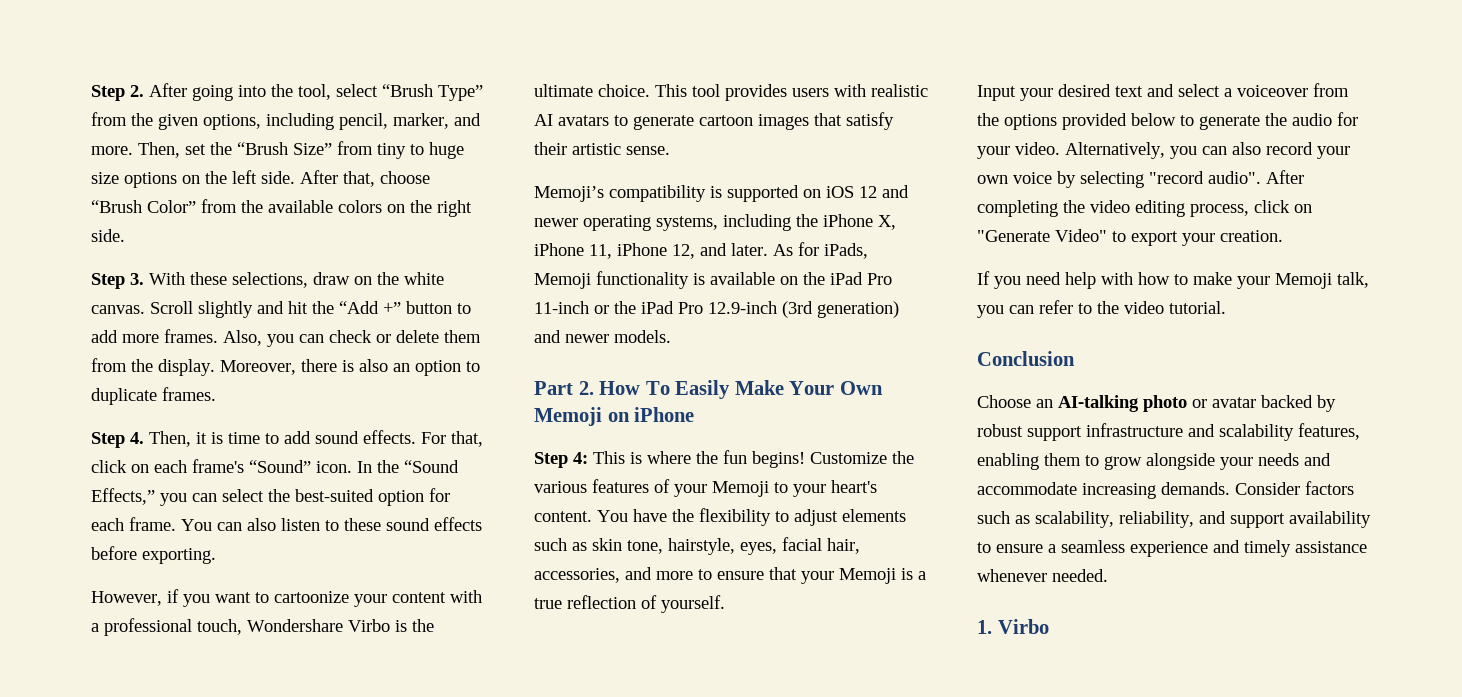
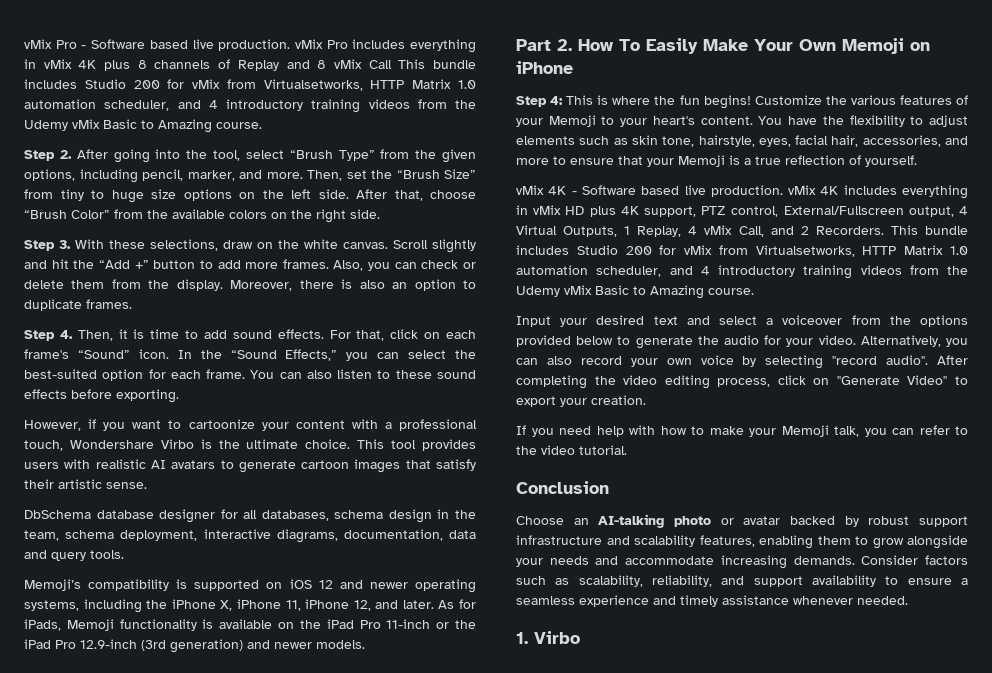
+ vMix Pro - Software based live production. vMix Pro includes everything in vMix 4K plus 8 channels of Replay and 8 vMix Call This bundle includes Studio 200 for vMix from Virtualsetworks, HTTP Matrix 1.0 automation scheduler, and 4 introductory training videos from the Udemy vMix Basic to Amazing course.
+ DbSchema database designer for all databases, schema design in the team, schema deployment, interactive diagrams, documentation, data and query tools.
+ vMix 4K - Software based live production. vMix 4K includes everything in vMix HD plus 4K support, PTZ control, External/Fullscreen output, 4 Virtual Outputs, 1 Replay, 4 vMix Call, and 2 Recorders. This bundle includes Studio 200 for vMix from Virtualsetworks, HTTP Matrix 1.0 automation scheduler, and 4 introductory training videos from the Udemy vMix Basic to Amazing course.

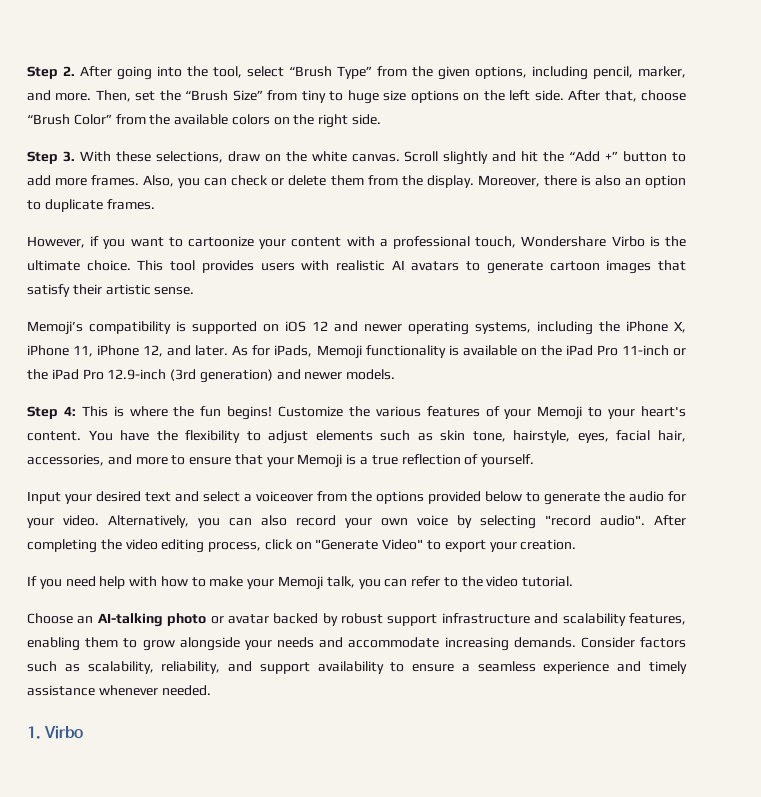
- vMix Pro - Software based live production. vMix Pro includes everything in vMix 4K plus 8 channels of Replay and 8 vMix Call This bundle includes Studio 200 for vMix from Virtualsetworks, HTTP Matrix 1.0 automation scheduler, and 4 introductory training videos from the Udemy vMix Basic to Amazing course.
- Step 4. Then, it is time to add sound effects. For that, click on each frame's “Sound” icon. In the “Sound Effects,” you can select the best-suited option for each frame. You can also listen to these sound effects before exporting.
- DbSchema database designer for all databases, schema design in the team, schema deployment, interactive diagrams, documentation, data and query tools.
- Part 2. How To Easily Make Your Own Memoji on iPhone
- vMix 4K - Software based live production. vMix 4K includes everything in vMix HD plus 4K support, PTZ control, External/Fullscreen output, 4 Virtual Outputs, 1 Replay, 4 vMix Call, and 2 Recorders. This bundle includes Studio 200 for vMix from Virtualsetworks, HTTP Matrix 1.0 automation scheduler, and 4 introductory training videos from the Udemy vMix Basic to Amazing course.
- Conclusion

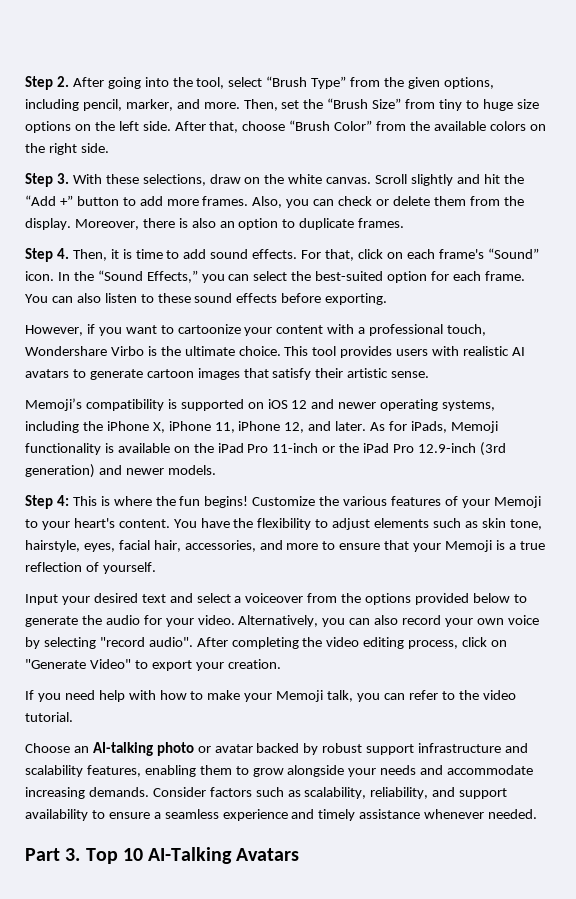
+ Step 4. Then, it is time to add sound effects. For that, click on each frame's “Sound” icon. In the “Sound Effects,” you can select the best-suited option for each frame. You can also listen to these sound effects before exporting.
- 1. Virbo
+ Part 3. Top 10 AI-Talking Avatars

